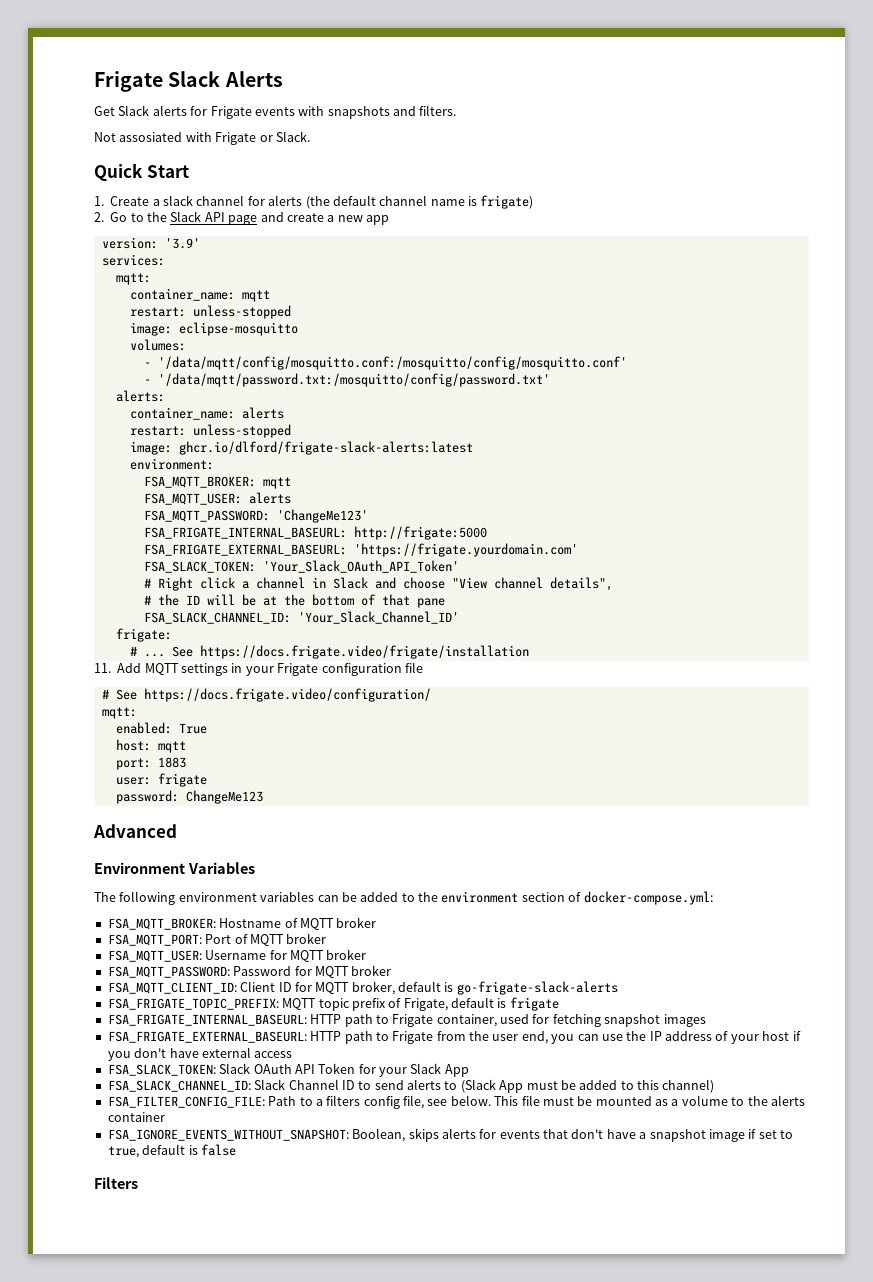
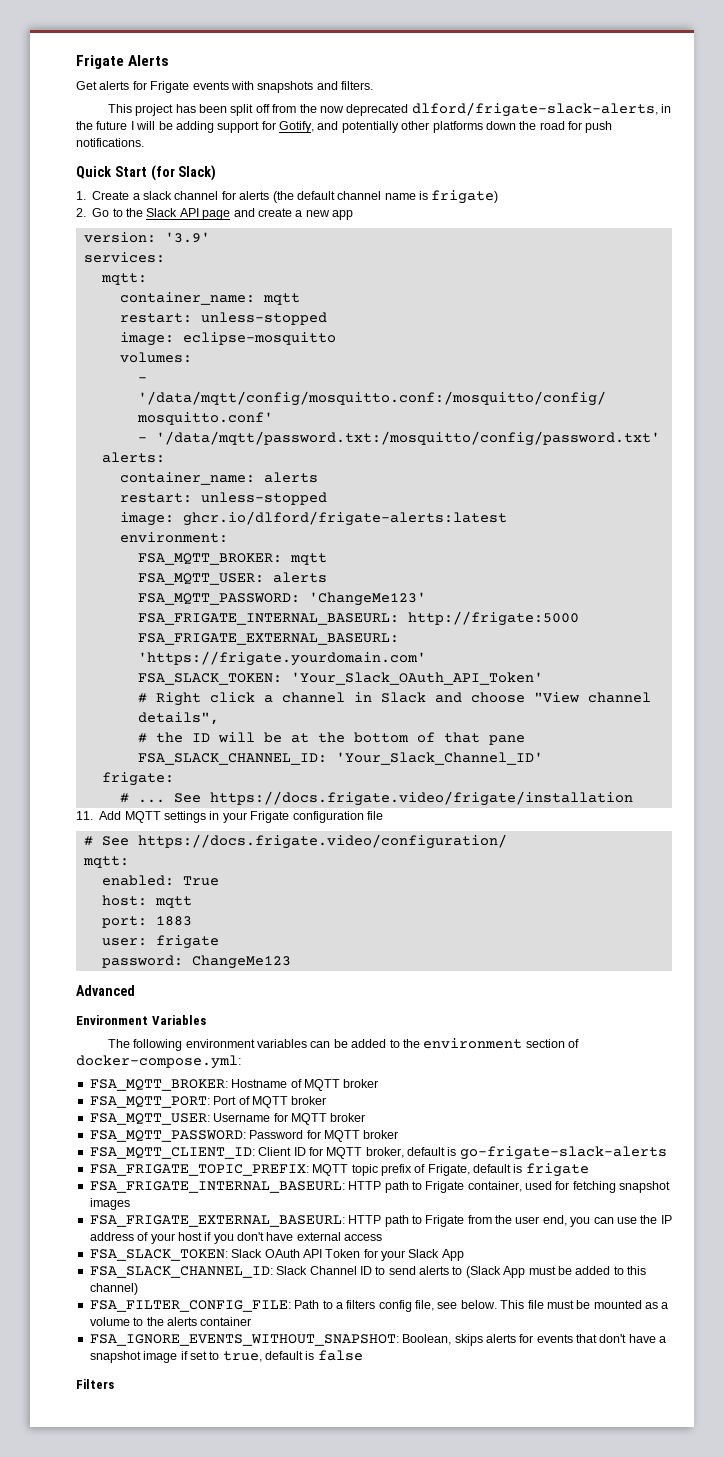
- Frigate Slack Alerts
+ Frigate Alerts
- Get Slack alerts for Frigate events with snapshots and filters.
+ Get alerts for Frigate events with snapshots and filters.
- Not assosiated with Frigate or Slack.
+ This project has been split off from the now deprecated dlford/frigate-slack-alerts, in the future I will be adding support for Gotify, and potentially other platforms down the road for push notifications.
- Quick Start
+ Quick Start (for Slack)
- image: ghcr.io/dlford/frigate-slack-alerts:latest
+ image: ghcr.io/dlford/frigate-alerts:latest

